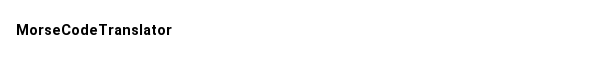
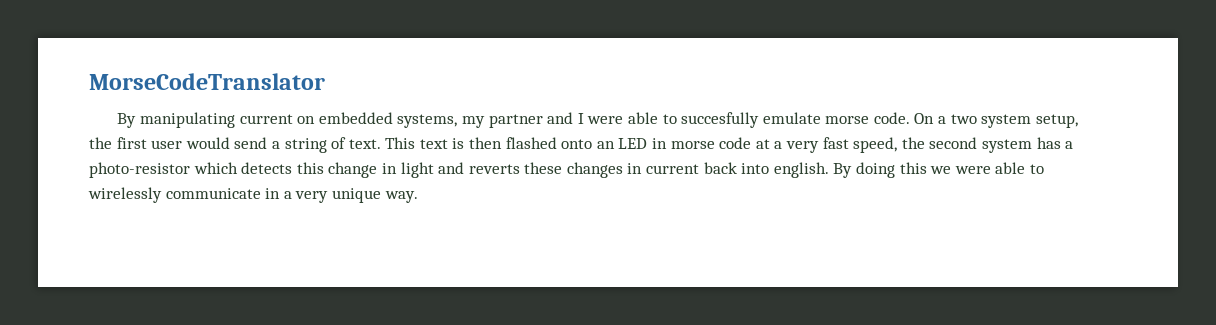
+ By manipulating current on embedded systems, my partner and I were able to succesfully emulate morse code. On a two system setup, the first user would send a string of text. This text is then flashed onto an LED in morse code at a very fast speed, the second system has a photo-resistor which detects this change in light and reverts these changes in current back into english. By doing this we were able to wirelessly communicate in a very unique way.

